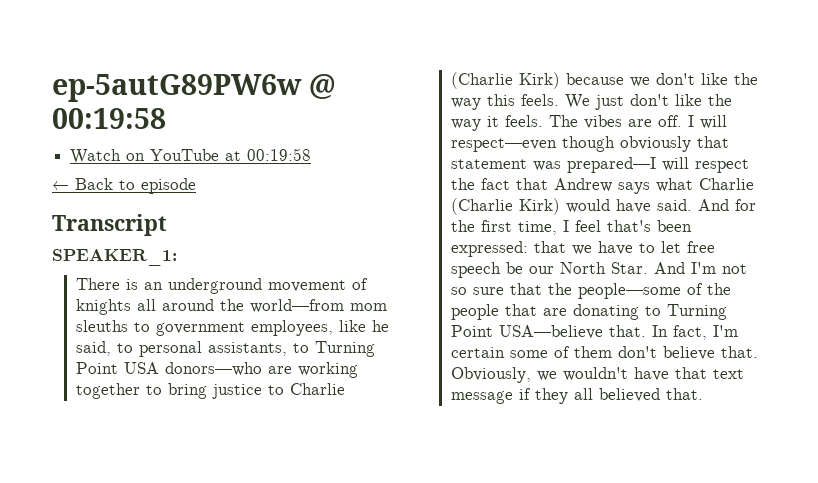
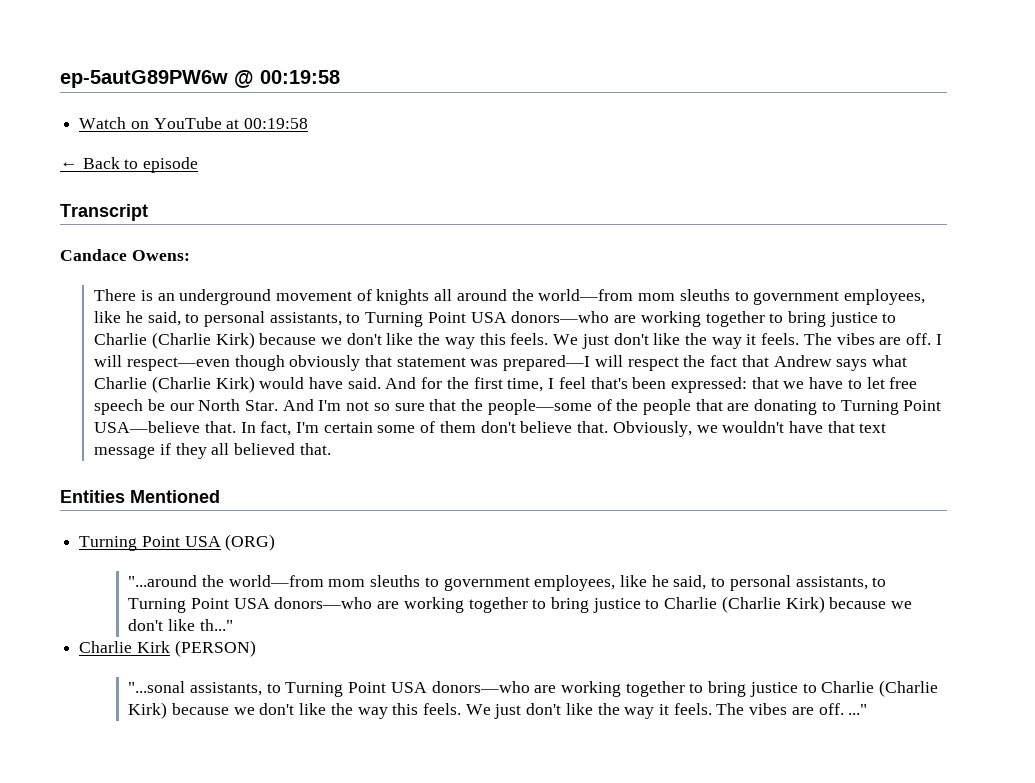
- SPEAKER_1:
+ Candace Owens:
+ Entities Mentioned
+ Turning Point USA (ORG)
+ "...around the world—from mom sleuths to government employees, like he said, to personal assistants, to Turning Point USA donors—who are working together to bring justice to Charlie (Charlie Kirk) because we don't like th..."
+ Charlie Kirk (PERSON)
+ "...sonal assistants, to Turning Point USA donors—who are working together to bring justice to Charlie (Charlie Kirk) because we don't like the way this feels. We just don't like the way it feels. The vibes are off. ..."

